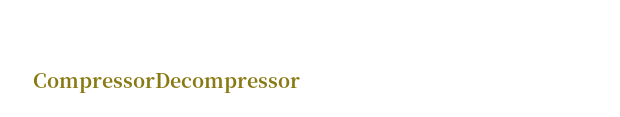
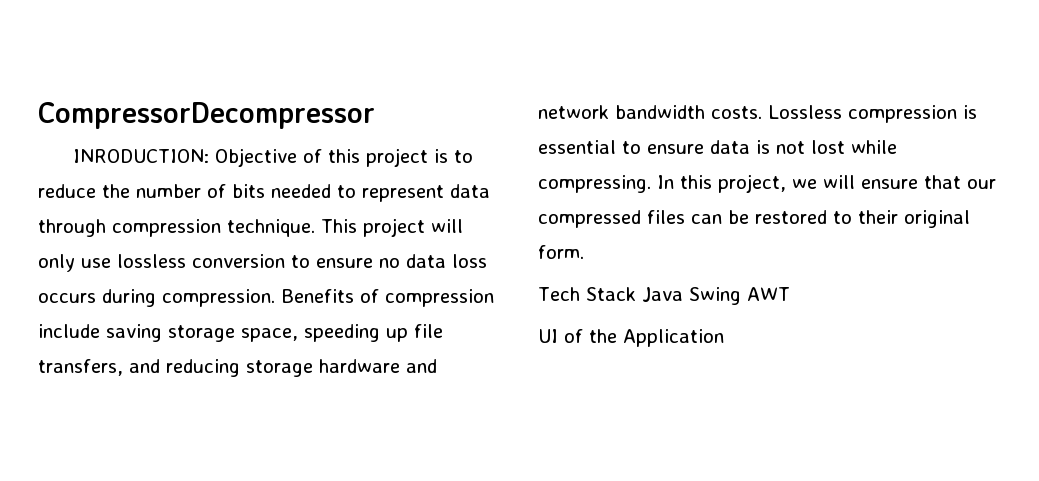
+ INRODUCTION: Objective of this project is to reduce the number of bits needed to represent data through compression technique. This project will only use lossless conversion to ensure no data loss occurs during compression. Benefits of compression include saving storage space, speeding up file transfers, and reducing storage hardware and network bandwidth costs. Lossless compression is essential to ensure data is not lost while compressing. In this project, we will ensure that our compressed files can be restored to their original form.
+ Tech Stack Java Swing AWT
+ UI of the Application

